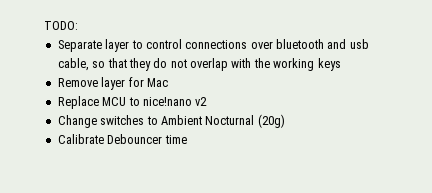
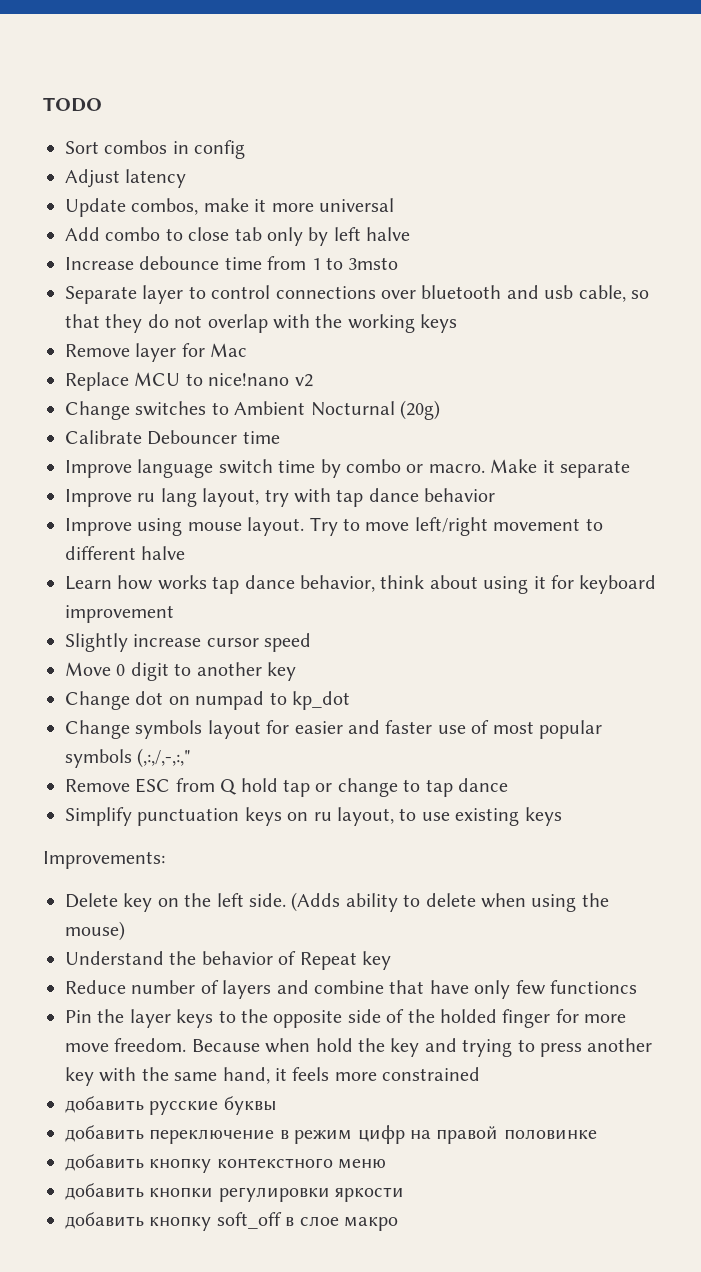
- TODO:
+ TODO
+ Sort combos in config
+ Adjust latency
+ Update combos, make it more universal
+ Add combo to close tab only by left halve
+ Increase debounce time from 1 to 3msto
+ Improve language switch time by combo or macro. Make it separate
+ Improve ru lang layout, try with tap dance behavior
+ Improve using mouse layout. Try to move left/right movement to different halve
+ Learn how works tap dance behavior, think about using it for keyboard improvement
+ Slightly increase cursor speed
+ Move 0 digit to another key
+ Change dot on numpad to kp_dot
+ Change symbols layout for easier and faster use of most popular symbols (,:,/,-,:,"
+ Remove ESC from Q hold tap or change to tap dance
+ Simplify punctuation keys on ru layout, to use existing keys
+ Improvements:
+ Delete key on the left side. (Adds ability to delete when using the mouse)
+ Understand the behavior of Repeat key
+ Reduce number of layers and combine that have only few functioncs
+ Pin the layer keys to the opposite side of the holded finger for more move freedom. Because when hold the key and trying to press another key with the same hand, it feels more constrained
+ добавить русские буквы
+ добавить переключение в режим цифр на правой половинке
+ добавить кнопку контекстного меню
+ добавить кнопки регулировки яркости
+ добавить кнопку soft_off в слое макро

